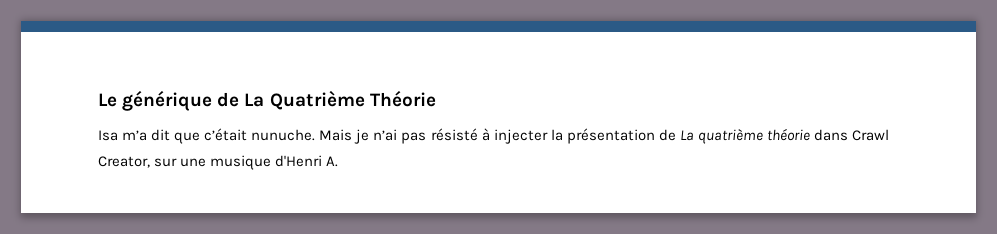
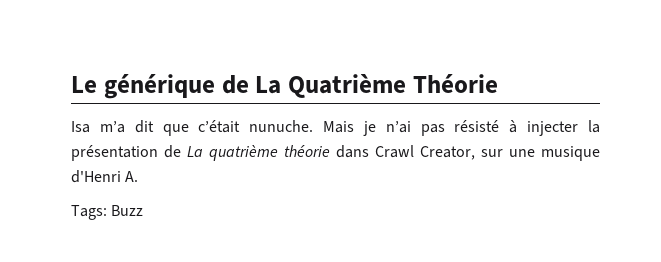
+ Tags: Buzz

